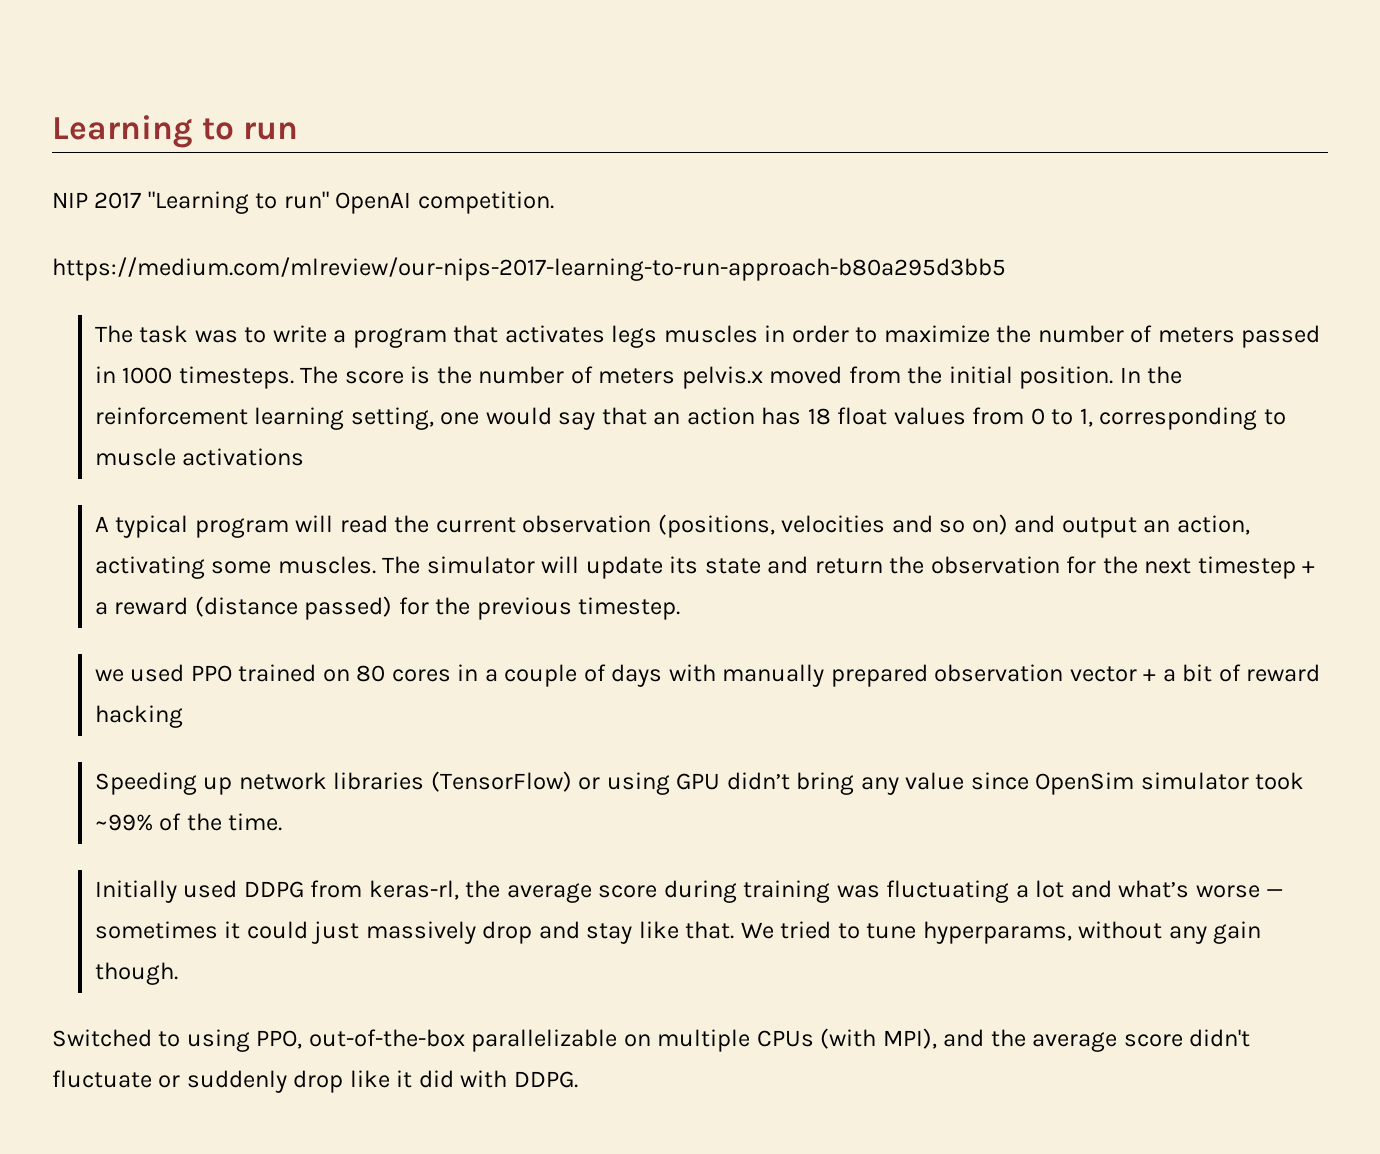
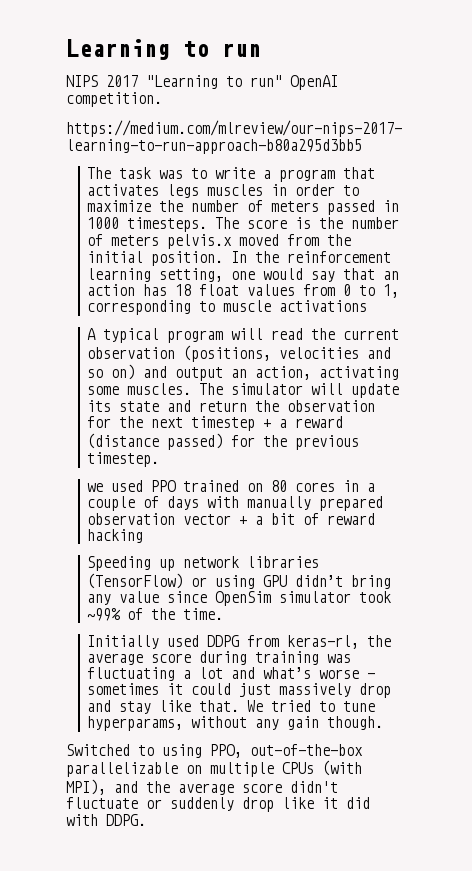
- NIP 2017 "Learning to run" OpenAI competition.
+ NIPS 2017 "Learning to run" OpenAI competition.

